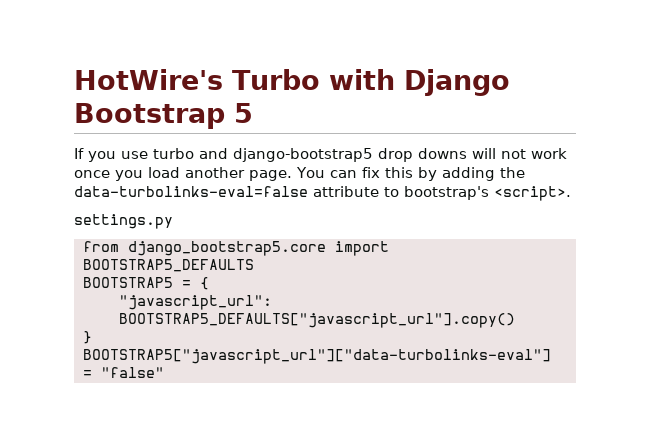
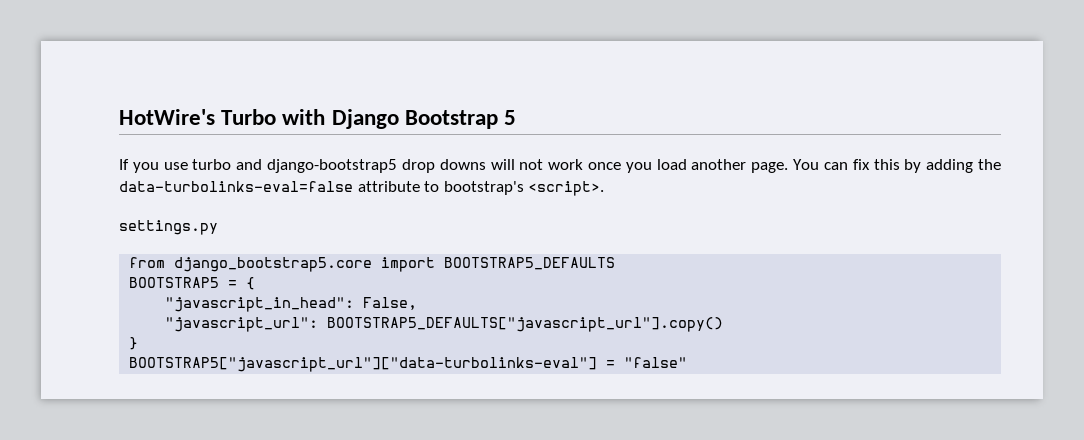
+ "javascript_in_head": False,

